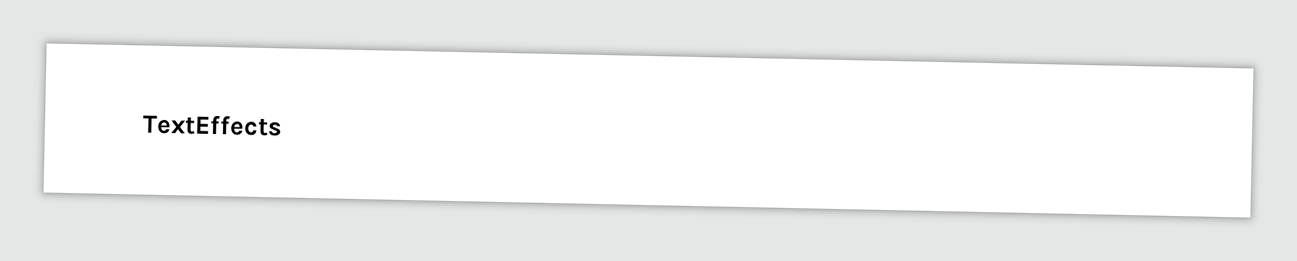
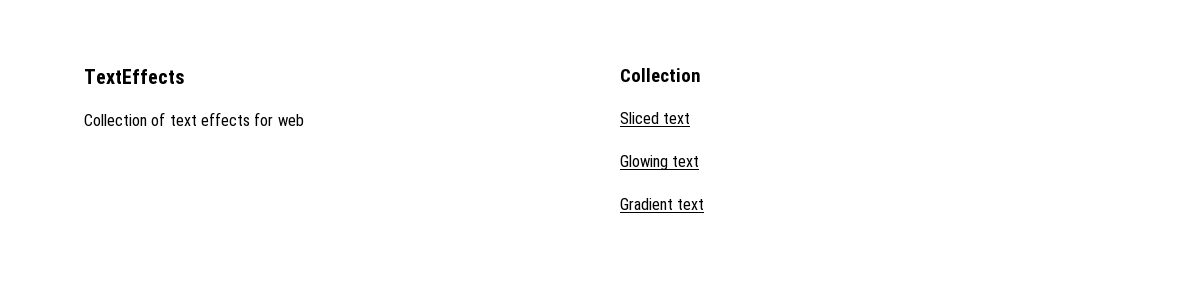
+ Collection of text effects for web
+ Collection
+ Sliced text
+ Glowing text
+ Gradient text

